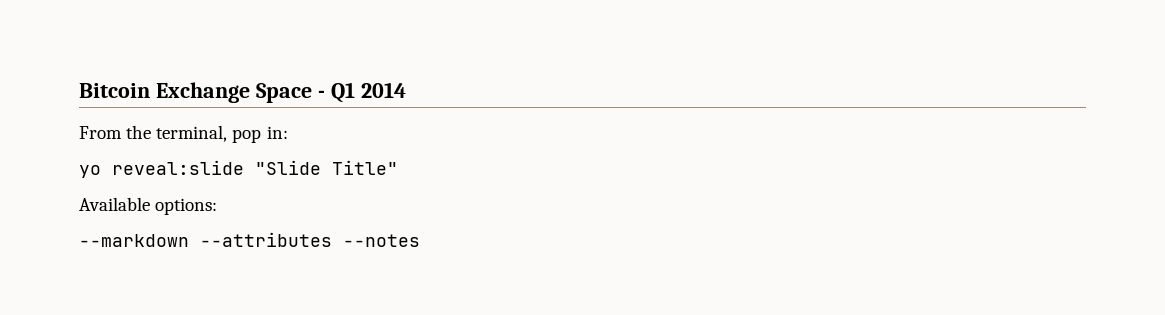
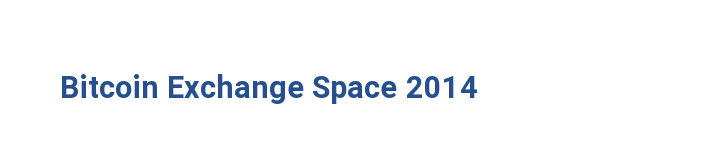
- Bitcoin Exchange Space - Q1 2014
+ Bitcoin Exchange Space 2014
- From the terminal, pop in:
- yo reveal:slide "Slide Title"
- Available options:
- --markdown --attributes --notes

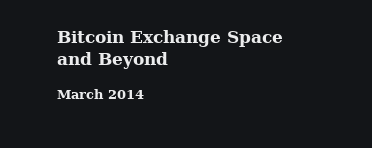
- Bitcoin Exchange Space 2014
+ Bitcoin Exchange Space and Beyond
+ March 2014

